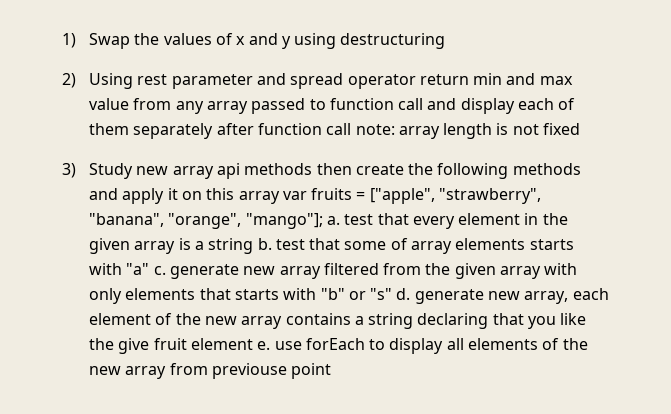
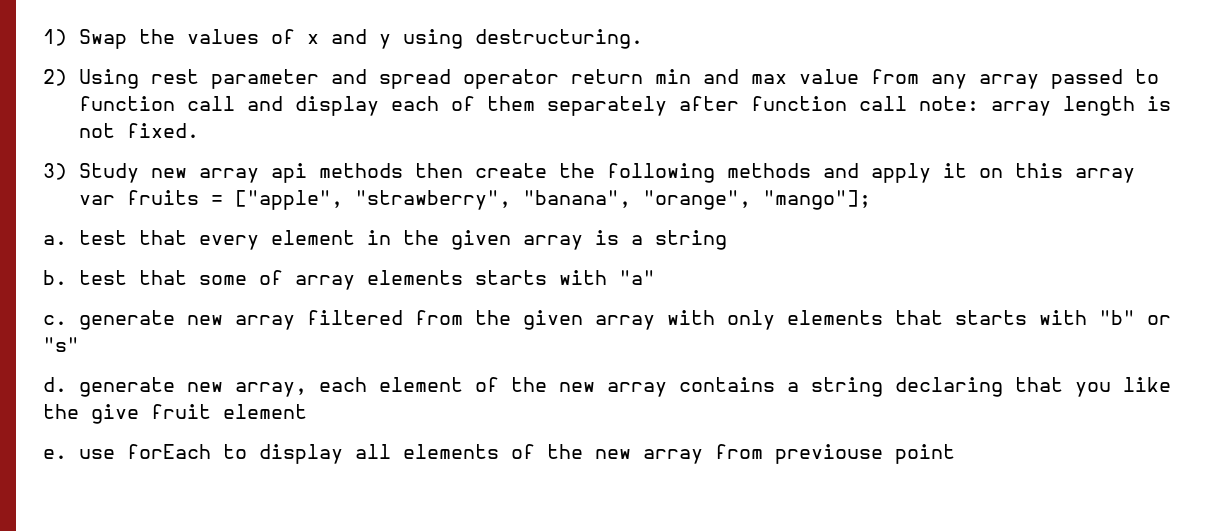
- 1) Swap the values of x and y using destructuring
+ 1) Swap the values of x and y using destructuring.
- 2) Using rest parameter and spread operator return min and max value from any array passed to function call and display each of them separately after function call note: array length is not fixed
+ 2) Using rest parameter and spread operator return min and max value from any array passed to function call and display each of them separately after function call note: array length is not fixed.
- 3) Study new array api methods then create the following methods and apply it on this array var fruits = ["apple", "strawberry", "banana", "orange", "mango"]; a. test that every element in the given array is a string b. test that some of array elements starts with "a" c. generate new array filtered from the given array with only elements that starts with "b" or "s" d. generate new array, each element of the new array contains a string declaring that you like the give fruit element e. use forEach to display all elements of the new array from previouse point
+ 3) Study new array api methods then create the following methods and apply it on this array var fruits = ["apple", "strawberry", "banana", "orange", "mango"];
+ a. test that every element in the given array is a string
+ b. test that some of array elements starts with "a"
+ c. generate new array filtered from the given array with only elements that starts with "b" or "s"
+ d. generate new array, each element of the new array contains a string declaring that you like the give fruit element
+ e. use forEach to display all elements of the new array from previouse point

